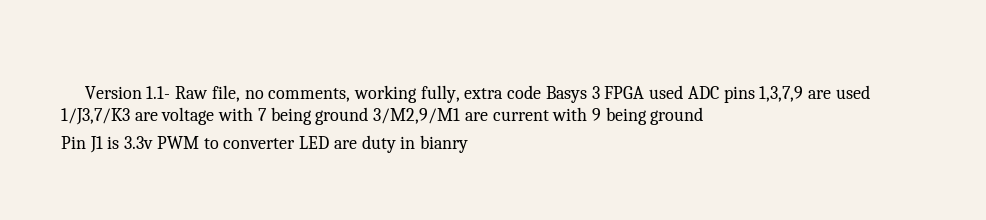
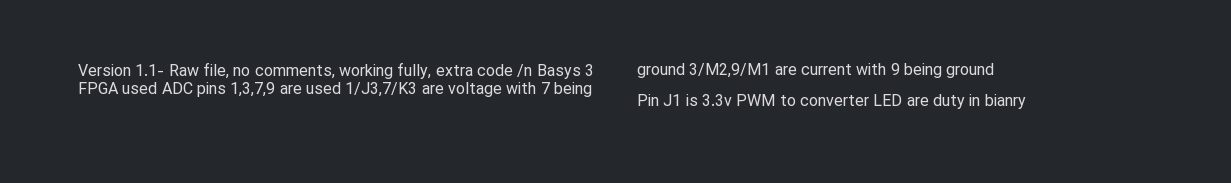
- Version 1.1- Raw file, no comments, working fully, extra code Basys 3 FPGA used ADC pins 1,3,7,9 are used 1/J3,7/K3 are voltage with 7 being ground 3/M2,9/M1 are current with 9 being ground
+ Version 1.1- Raw file, no comments, working fully, extra code /n Basys 3 FPGA used ADC pins 1,3,7,9 are used 1/J3,7/K3 are voltage with 7 being ground 3/M2,9/M1 are current with 9 being ground

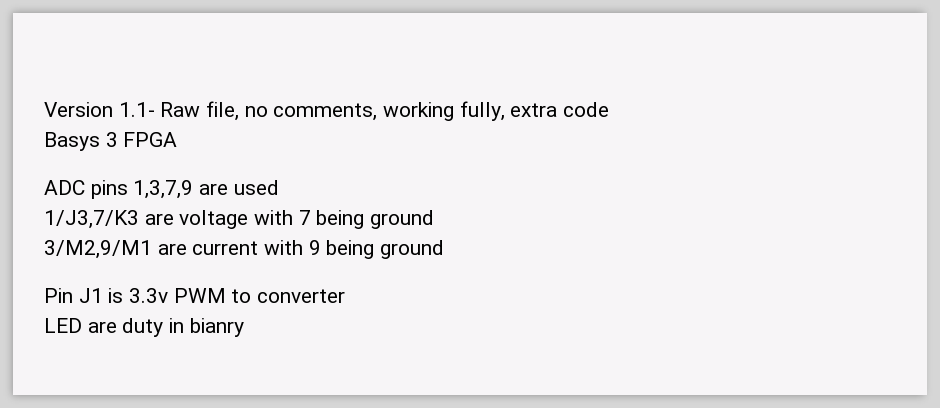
- Version 1.1- Raw file, no comments, working fully, extra code /n Basys 3 FPGA used ADC pins 1,3,7,9 are used 1/J3,7/K3 are voltage with 7 being ground 3/M2,9/M1 are current with 9 being ground
+ Version 1.1- Raw file, no comments, working fully, extra code
+ Basys 3 FPGA
+ ADC pins 1,3,7,9 are used
+ 1/J3,7/K3 are voltage with 7 being ground
+ 3/M2,9/M1 are current with 9 being ground
- Pin J1 is 3.3v PWM to converter LED are duty in bianry
+ Pin J1 is 3.3v PWM to converter
+ LED are duty in bianry

